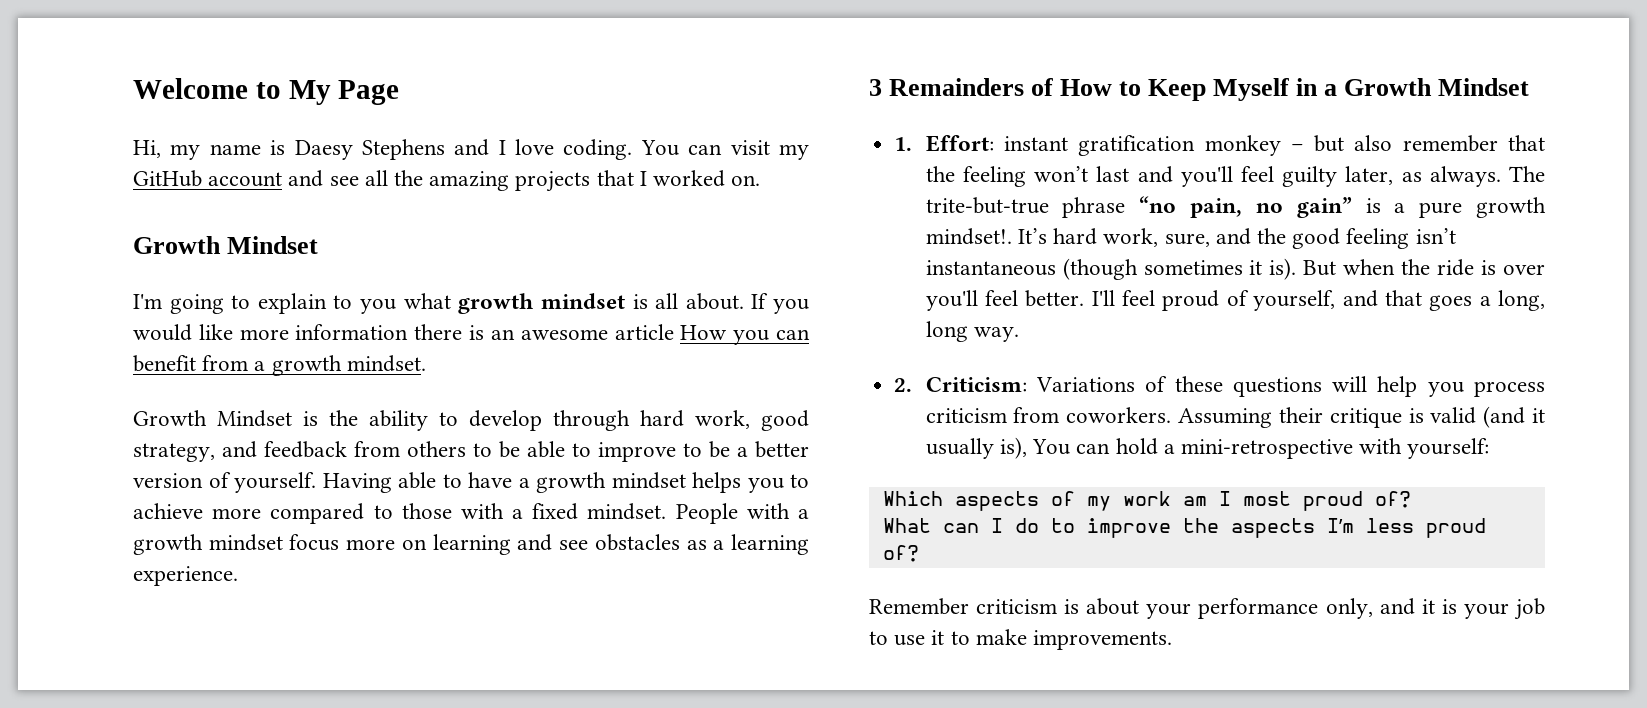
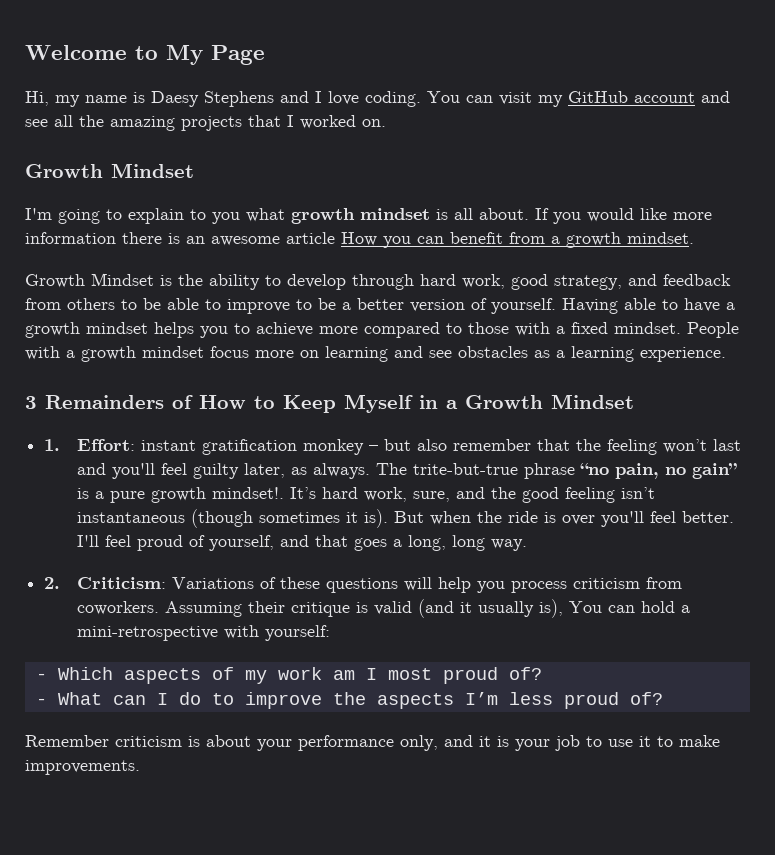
- Which aspects of my work am I most proud of?
+ - Which aspects of my work am I most proud of?
- What can I do to improve the aspects I’m less proud of?
+ - What can I do to improve the aspects I’m less proud of?

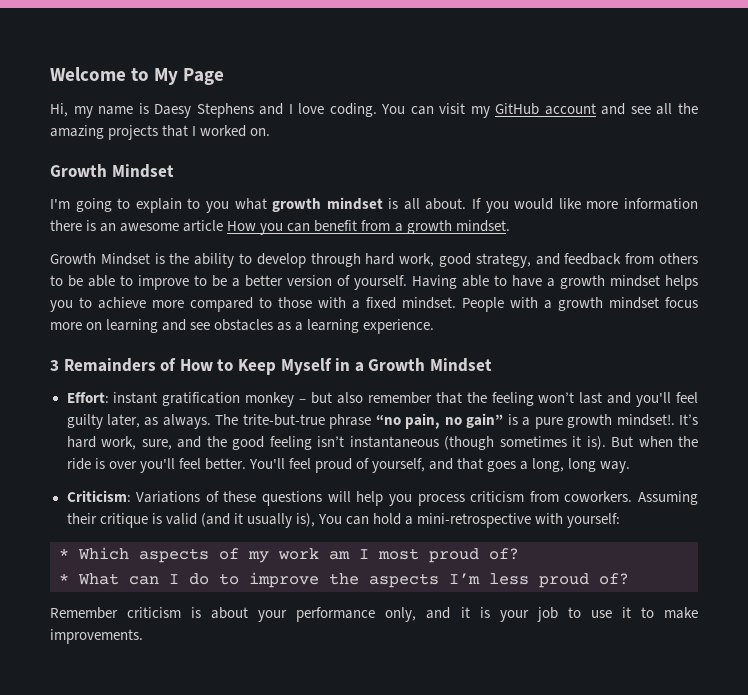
- 1. Effort: instant gratification monkey – but also remember that the feeling won’t last and you'll feel guilty later, as always.
+ Effort: instant gratification monkey – but also remember that the feeling won’t last and you'll feel guilty later, as always.
- I'll feel proud of yourself, and that goes a long, long way.
+ You'll feel proud of yourself, and that goes a long, long way.
- 2. Criticism: Variations of these questions will help you process criticism from coworkers.
+ Criticism: Variations of these questions will help you process criticism from coworkers.
- - Which aspects of my work am I most proud of?
+ * Which aspects of my work am I most proud of?
- - What can I do to improve the aspects I’m less proud of?
+ * What can I do to improve the aspects I’m less proud of?

